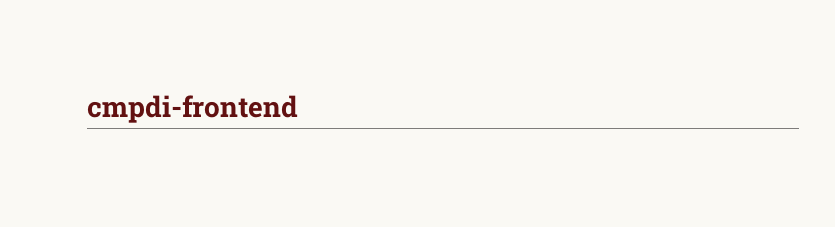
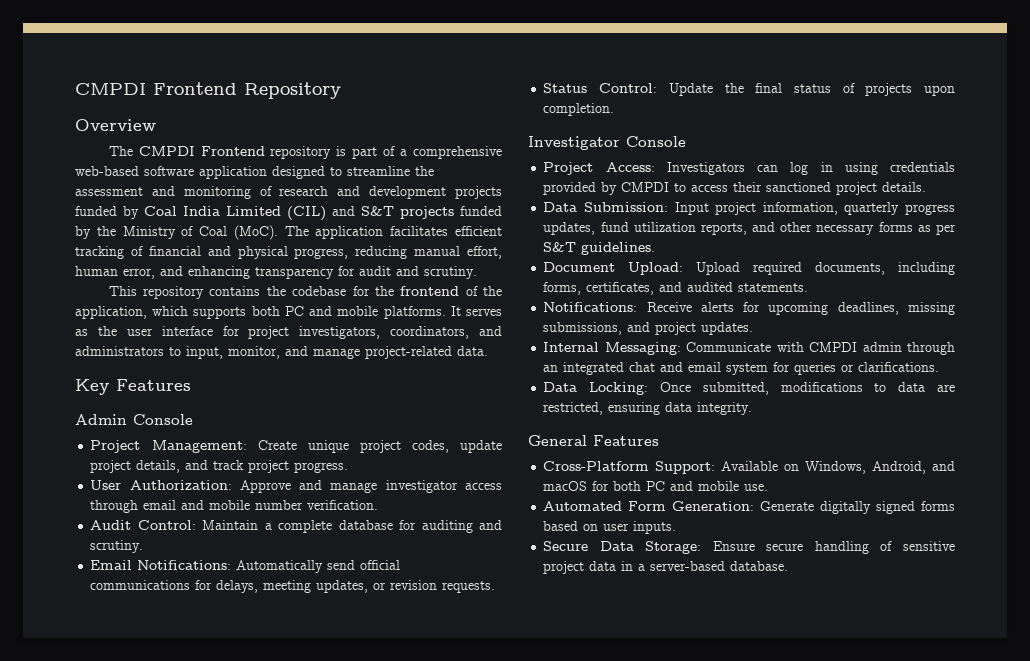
- cmpdi-frontend
+ CMPDI Frontend Repository
+ Overview
+ The CMPDI Frontend repository is part of a comprehensive web-based software application designed to streamline the assessment and monitoring of research and development projects funded by Coal India Limited (CIL) and S&T projects funded by the Ministry of Coal (MoC). The application facilitates efficient tracking of financial and physical progress, reducing manual effort, human error, and enhancing transparency for audit and scrutiny.
+ This repository contains the codebase for the frontend of the application, which supports both PC and mobile platforms. It serves as the user interface for project investigators, coordinators, and administrators to input, monitor, and manage project-related data.
+ Key Features
+ Admin Console
+ Project Management: Create unique project codes, update project details, and track project progress.
+ User Authorization: Approve and manage investigator access through email and mobile number verification.
+ Audit Control: Maintain a complete database for auditing and scrutiny.
+ Email Notifications: Automatically send official communications for delays, meeting updates, or revision requests.
+ Status Control: Update the final status of projects upon completion.
+ Investigator Console
+ Project Access: Investigators can log in using credentials provided by CMPDI to access their sanctioned project details.
+ Data Submission: Input project information, quarterly progress updates, fund utilization reports, and other necessary forms as per S&T guidelines.
+ Document Upload: Upload required documents, including forms, certificates, and audited statements.
+ Notifications: Receive alerts for upcoming deadlines, missing submissions, and project updates.
+ Internal Messaging: Communicate with CMPDI admin through an integrated chat and email system for queries or clarifications.
+ Data Locking: Once submitted, modifications to data are restricted, ensuring data integrity.
+ General Features
+ Cross-Platform Support: Available on Windows, Android, and macOS for both PC and mobile use.
+ Automated Form Generation: Generate digitally signed forms based on user inputs.
+ Secure Data Storage: Ensure secure handling of sensitive project data in a server-based database.

